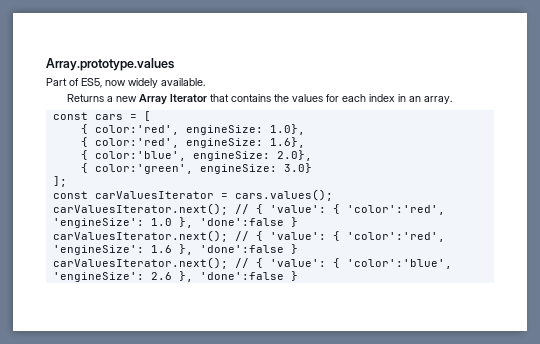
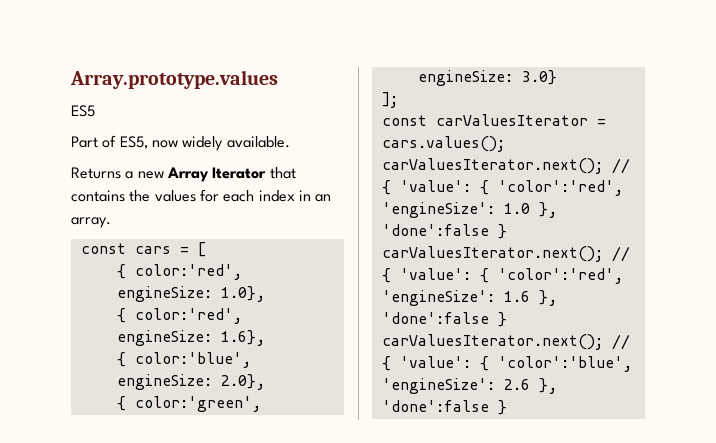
+ ES5

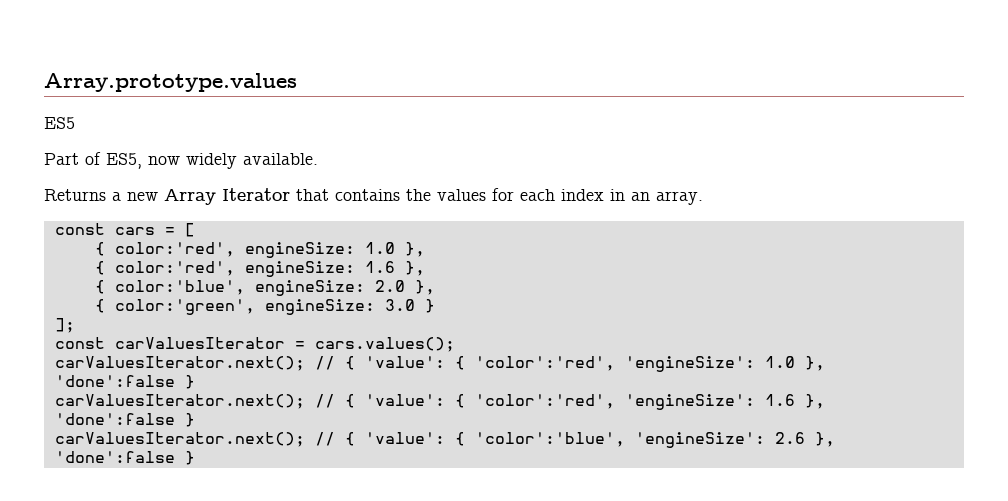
- { color:'red', engineSize: 1.0},
- { color:'red', engineSize: 1.6},
+ { color:'red', engineSize: 1.0 },
+ { color:'red', engineSize: 1.6 },
- { color:'blue', engineSize: 2.0},
+ { color:'blue', engineSize: 2.0 },
- { color:'green', engineSize: 3.0}
+ { color:'green', engineSize: 3.0 }

